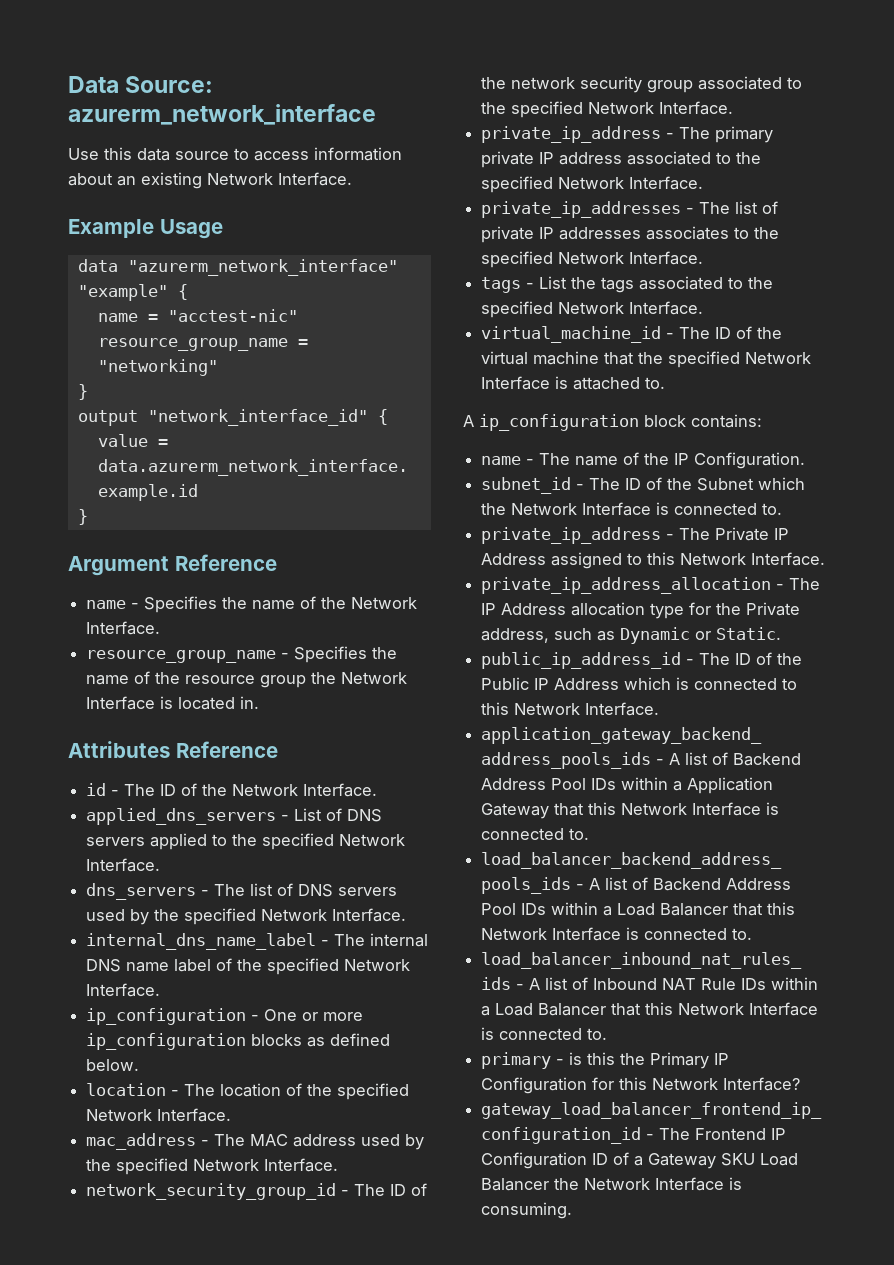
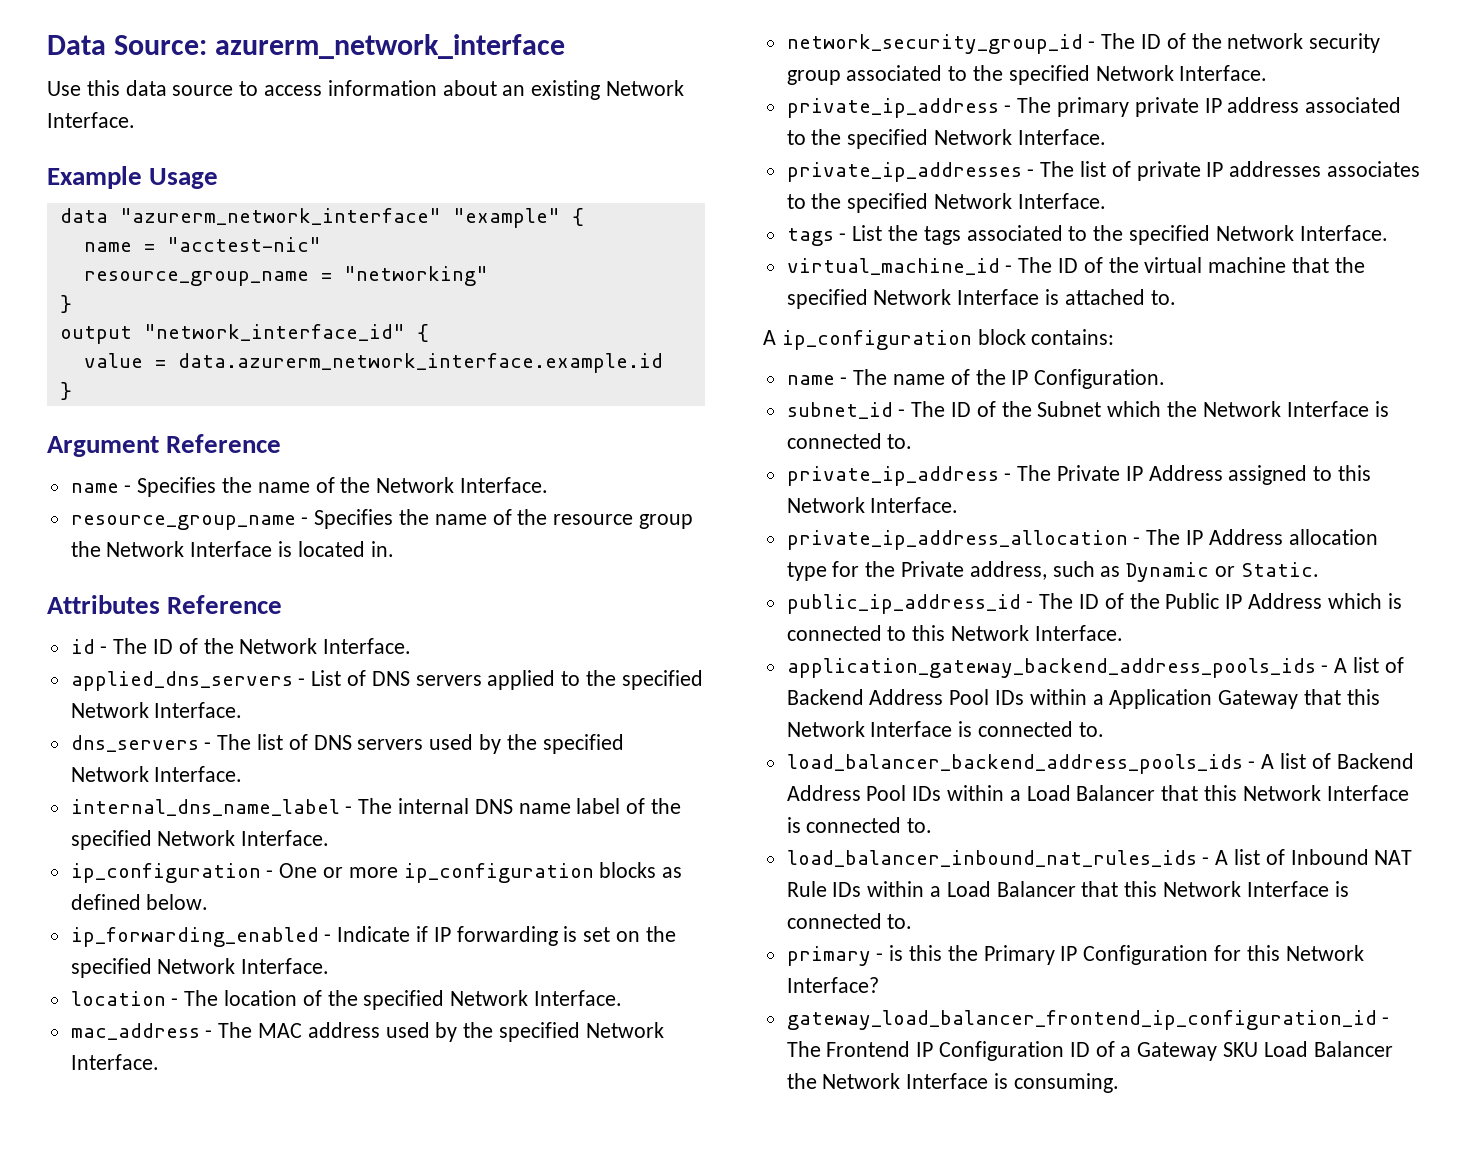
+ ip_forwarding_enabled - Indicate if IP forwarding is set on the specified Network Interface.

